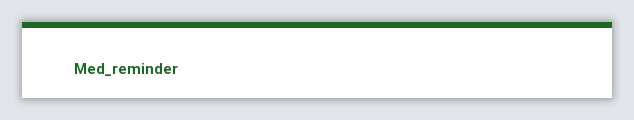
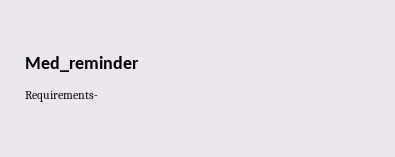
+ Requirements-

